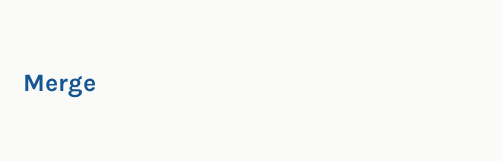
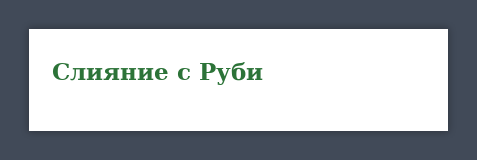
- Merge
+ Слияние с Руби

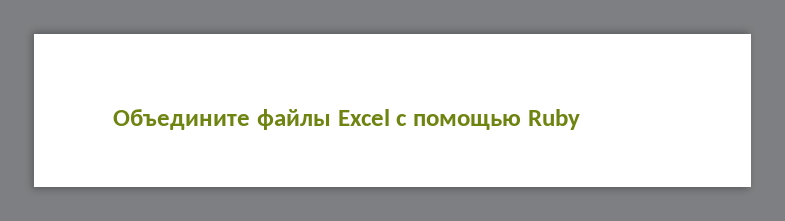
- Слияние с Руби
+ Объедините файлы Excel с помощью Ruby

